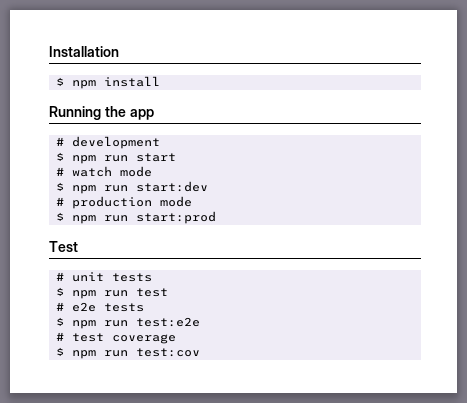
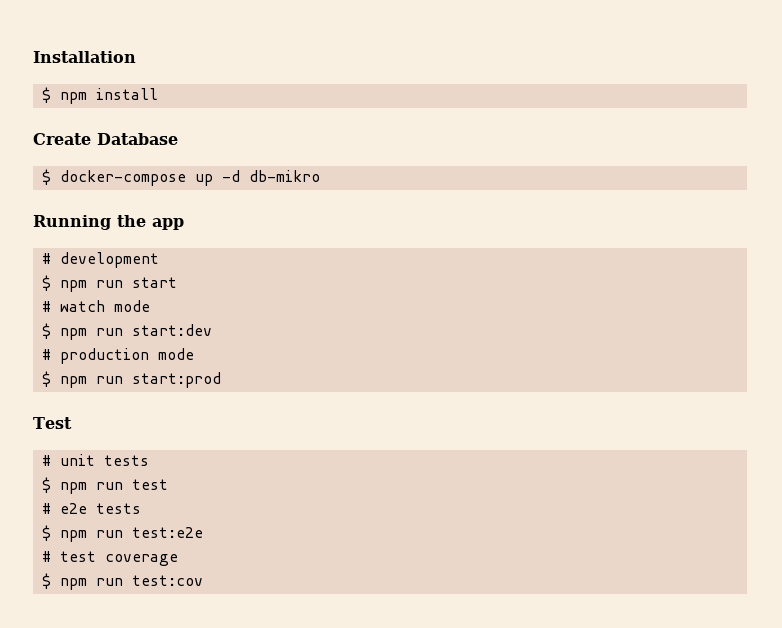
+ Create Database
+ $ docker-compose up -d db-mikro

